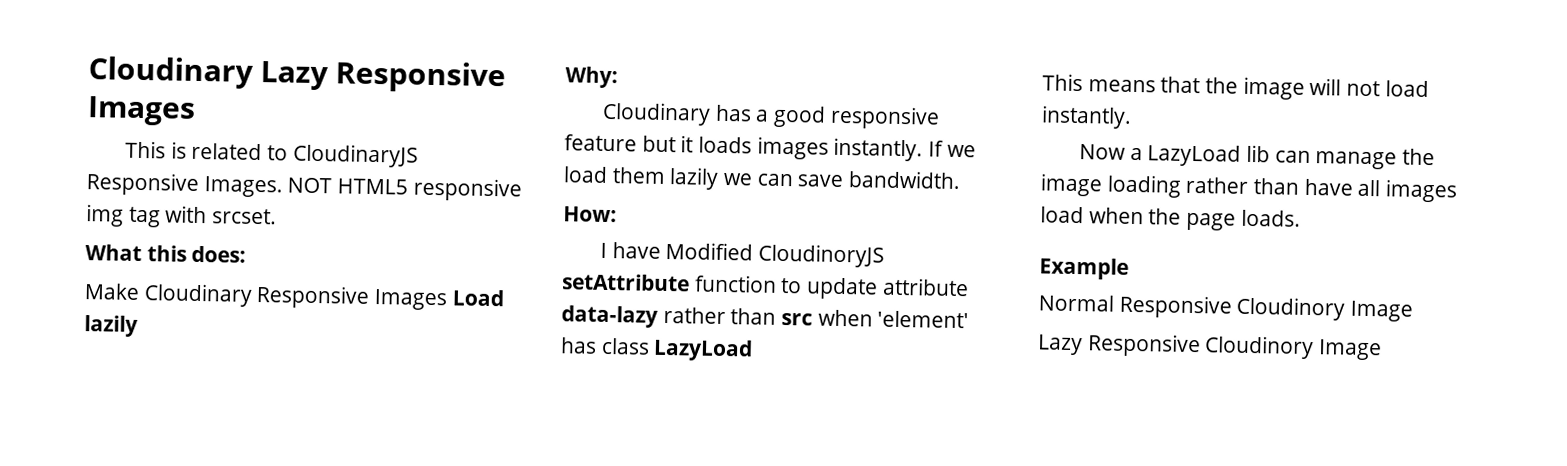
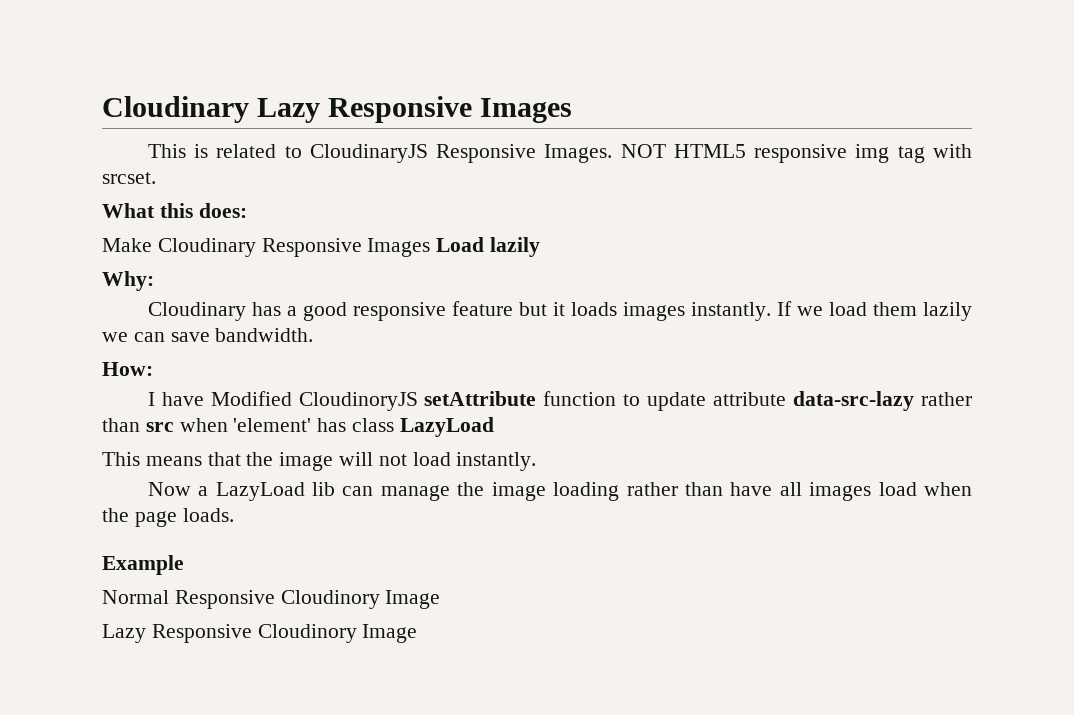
- I have Modified CloudinoryJS setAttribute function to update attribute data-lazy rather than src when 'element' has class LazyLoad
+ I have Modified CloudinoryJS setAttribute function to update attribute data-src-lazy rather than src when 'element' has class LazyLoad

